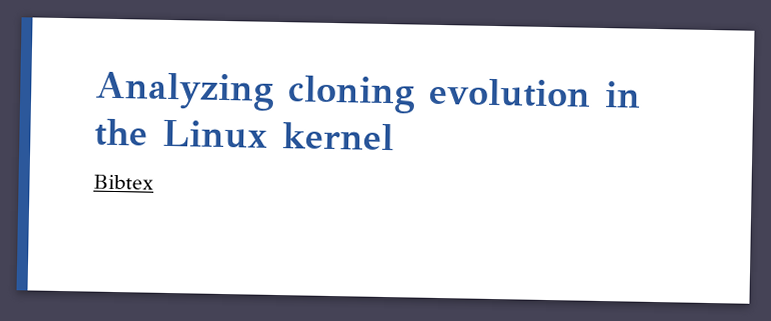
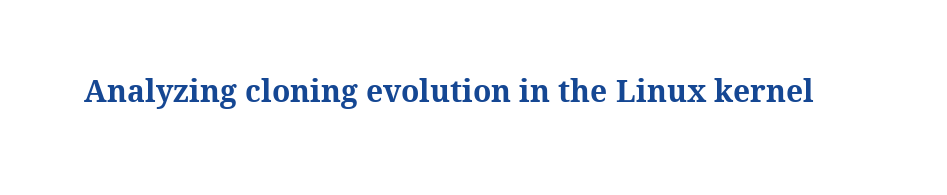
- Bibtex

